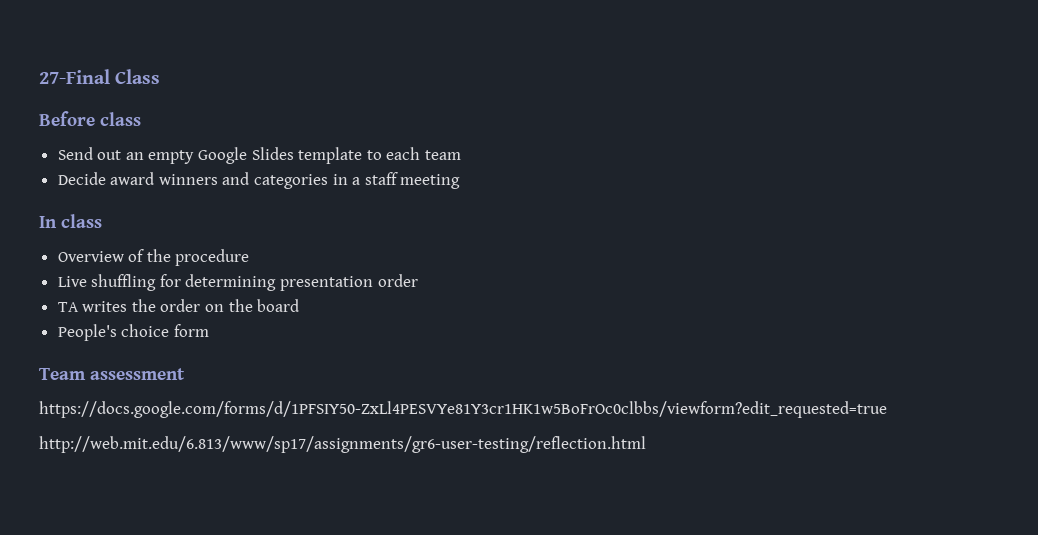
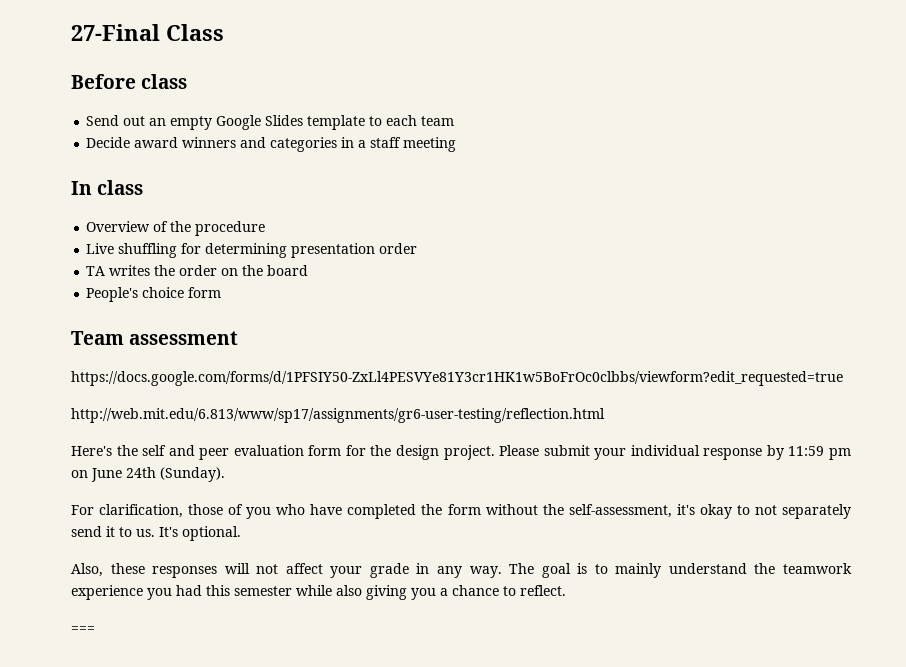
+ Here's the self and peer evaluation form for the design project. Please submit your individual response by 11:59 pm on June 24th (Sunday).
+ For clarification, those of you who have completed the form without the self-assessment, it's okay to not separately send it to us. It's optional.
+ Also, these responses will not affect your grade in any way. The goal is to mainly understand the teamwork experience you had this semester while also giving you a chance to reflect.
+ ===

